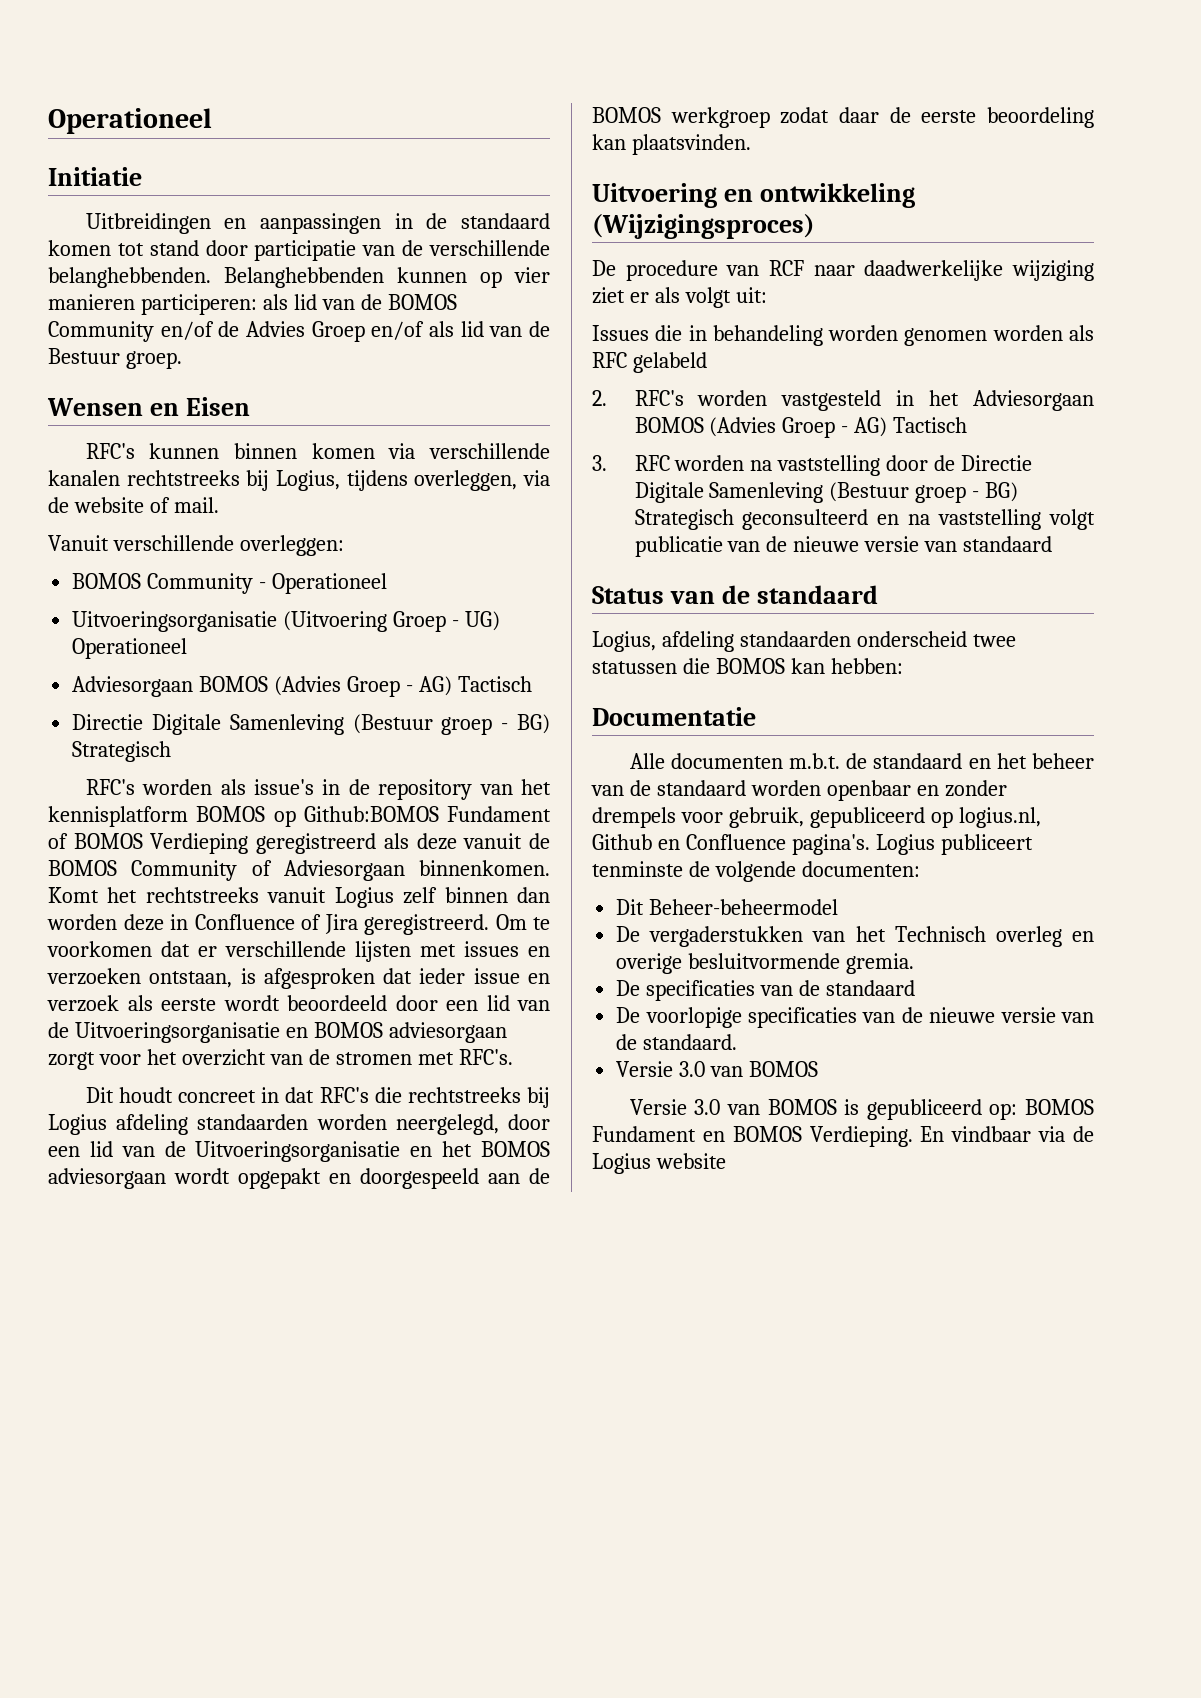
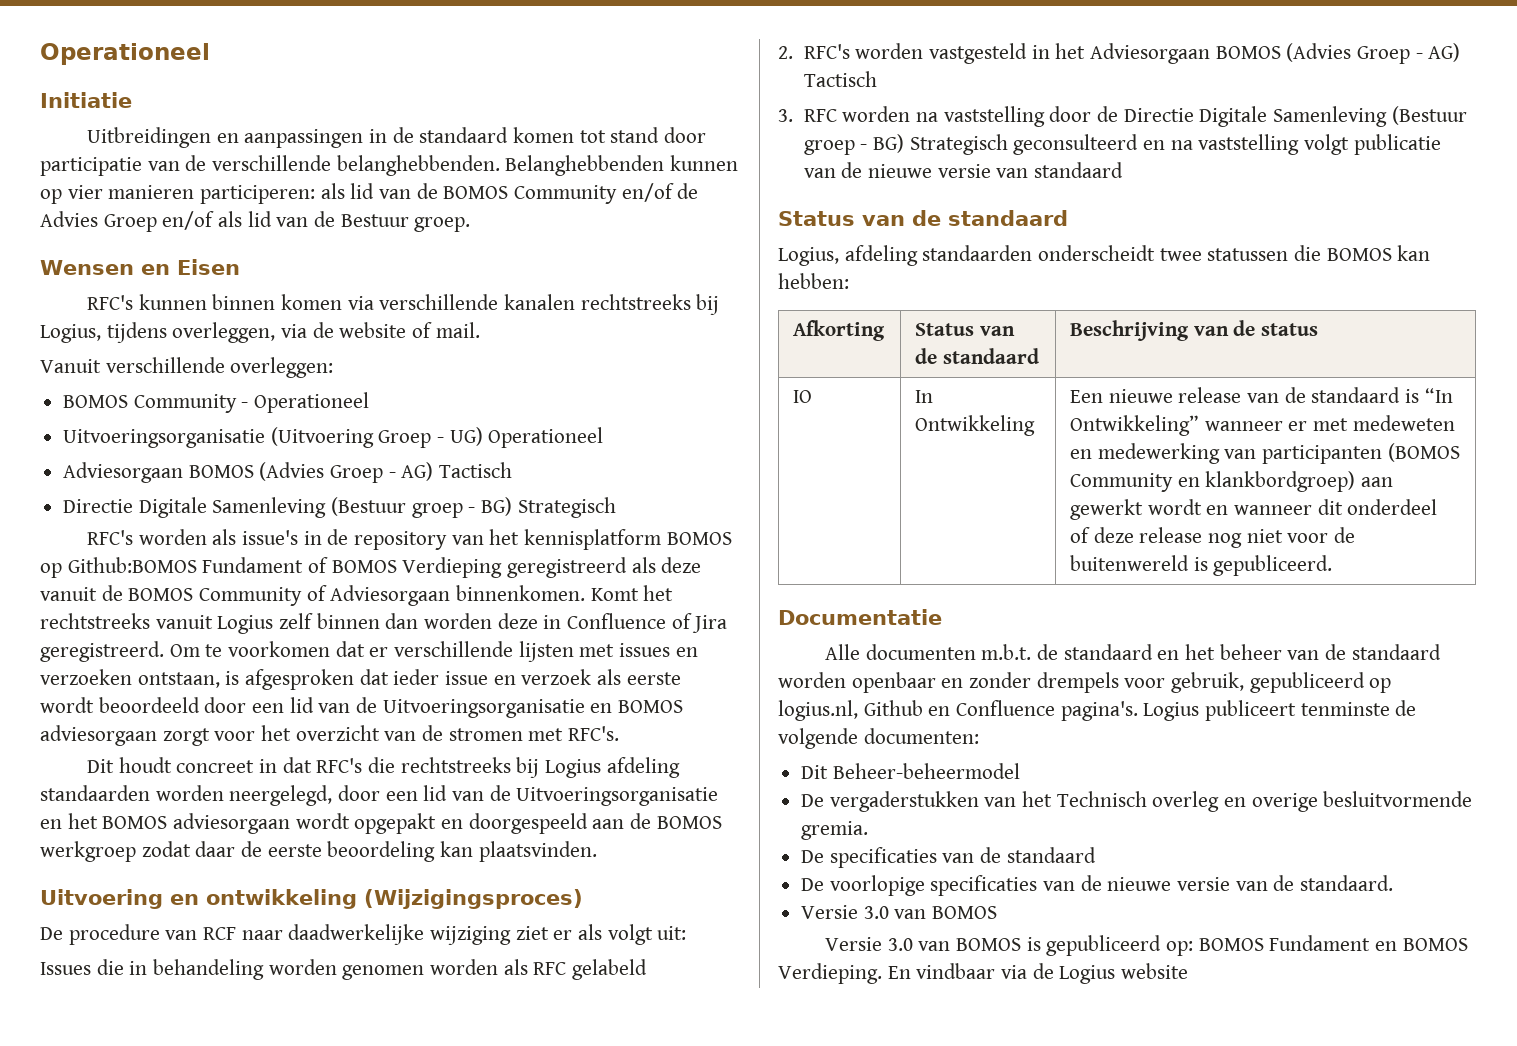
- Logius, afdeling standaarden onderscheid twee statussen die BOMOS kan hebben:
+ Logius, afdeling standaarden onderscheidt twee statussen die BOMOS kan hebben:
+ Afkorting | Status van de standaard | Beschrijving van de status
+ IO | In Ontwikkeling | Een nieuwe release van de standaard is “In Ontwikkeling” wanneer er met medeweten en medewerking van participanten (BOMOS Community en klankbordgroep) aan gewerkt wordt en wanneer dit onderdeel of deze release nog niet voor de buitenwereld is gepubliceerd.

